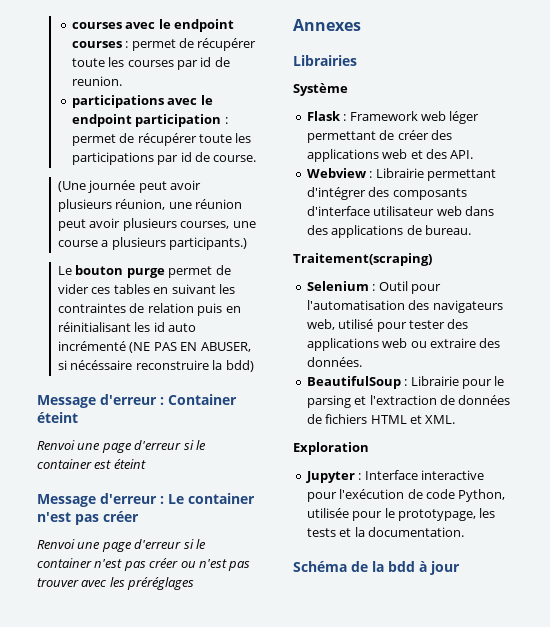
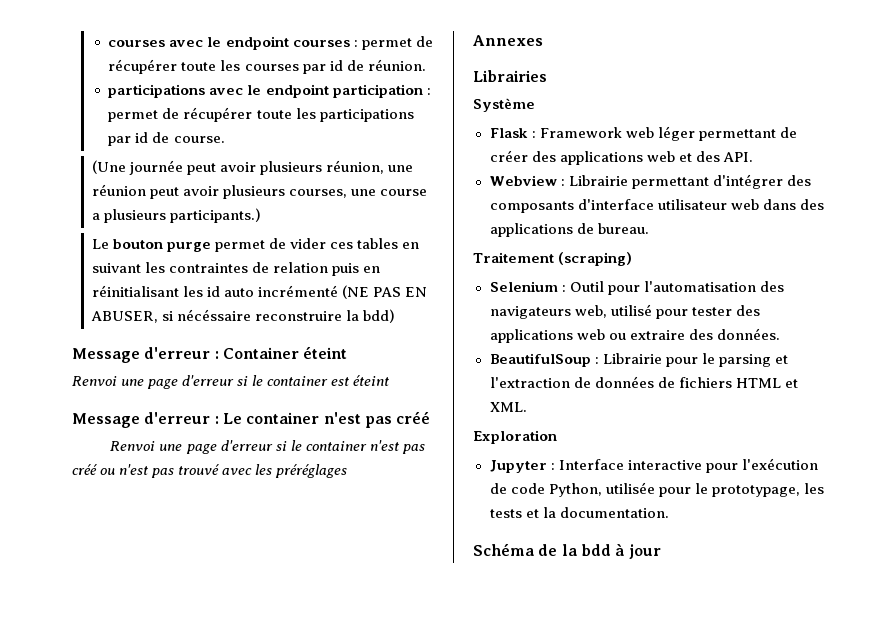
- courses avec le endpoint courses : permet de récupérer toute les courses par id de reunion.
+ courses avec le endpoint courses : permet de récupérer toute les courses par id de réunion.
- Message d'erreur : Le container n'est pas créer
+ Message d'erreur : Le container n'est pas créé
- Renvoi une page d'erreur si le container n'est pas créer ou n'est pas trouver avec les préréglages
+ Renvoi une page d'erreur si le container n'est pas créé ou n'est pas trouvé avec les préréglages
- Traitement(scraping)
+ Traitement (scraping)

